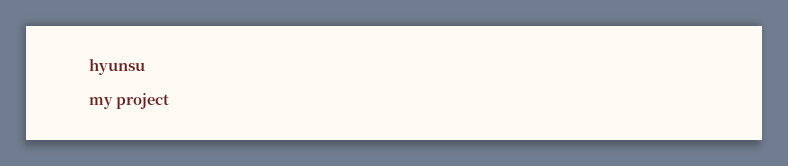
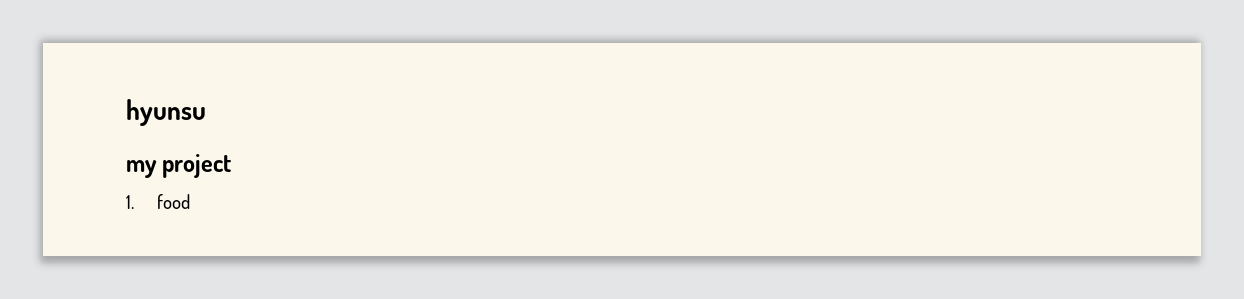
+ 1. food

